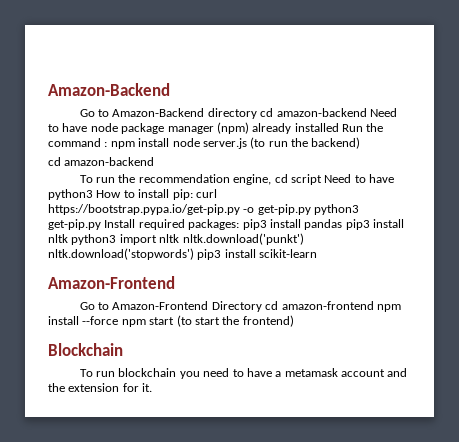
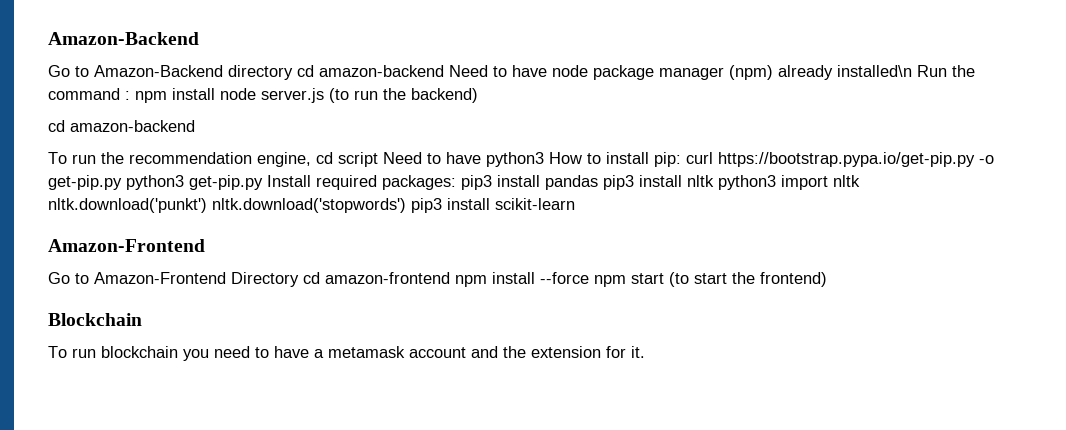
- Go to Amazon-Backend directory cd amazon-backend Need to have node package manager (npm) already installed Run the command : npm install node server.js (to run the backend)
+ Go to Amazon-Backend directory cd amazon-backend Need to have node package manager (npm) already installed\n Run the command : npm install node server.js (to run the backend)

